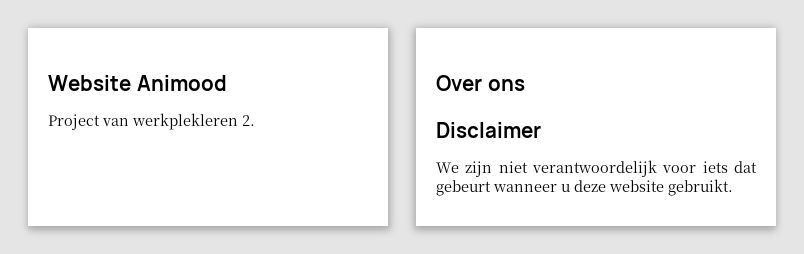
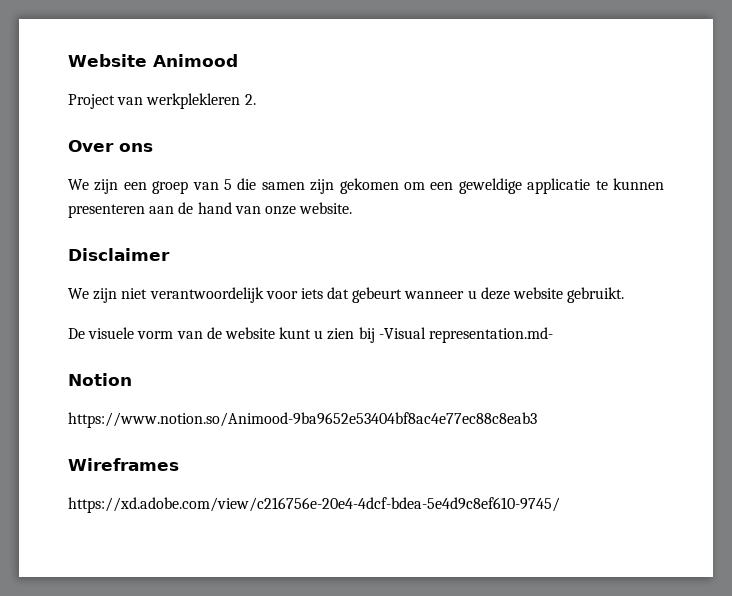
+ We zijn een groep van 5 die samen zijn gekomen om een geweldige applicatie te kunnen presenteren aan de hand van onze website.
+ De visuele vorm van de website kunt u zien bij -Visual representation.md-
+ Notion
+ https://www.notion.so/Animood-9ba9652e53404bf8ac4e77ec88c8eab3
+ Wireframes
+ https://xd.adobe.com/view/c216756e-20e4-4dcf-bdea-5e4d9c8ef610-9745/

